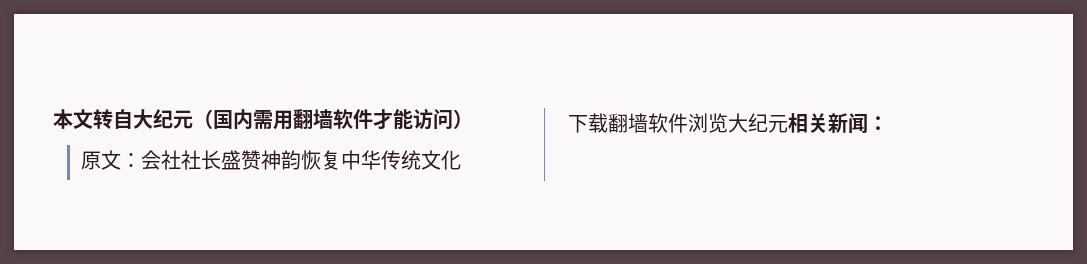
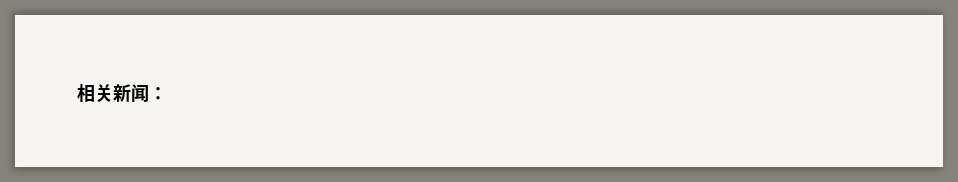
- 本文转自大纪元（国内需用翻墙软件才能访问）
- 原文：会社社长盛赞神韵恢复中华传统文化
- 下载翻墙软件浏览大纪元相关新闻：
+ 相关新闻：

